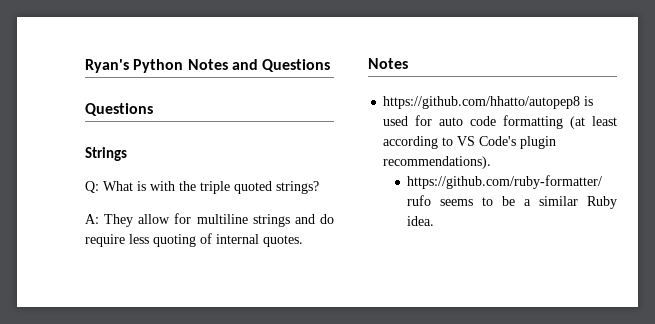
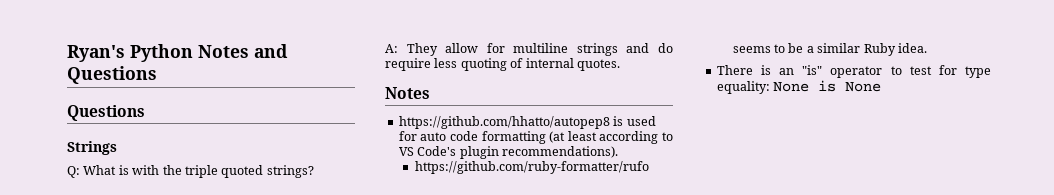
+ There is an "is" operator to test for type equality: None is None

